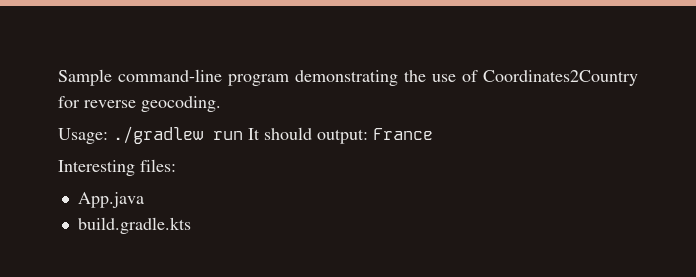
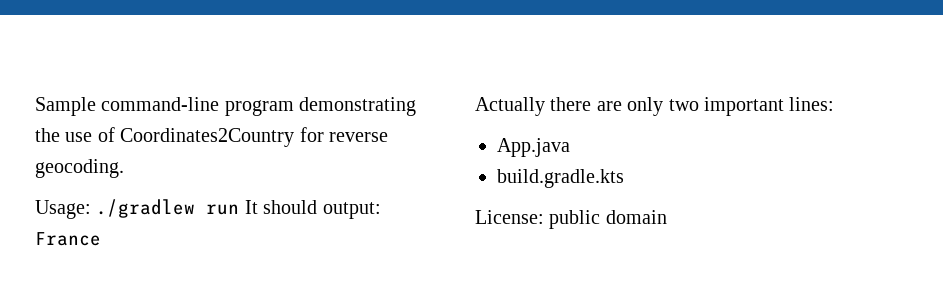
- Interesting files:
+ Actually there are only two important lines:
+ License: public domain

